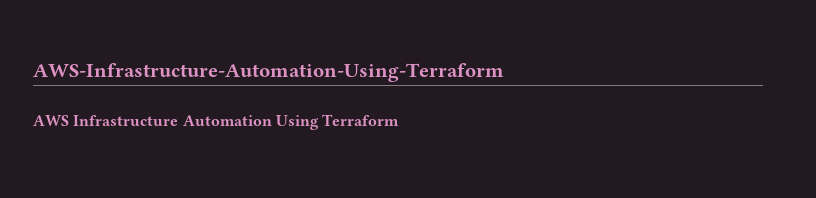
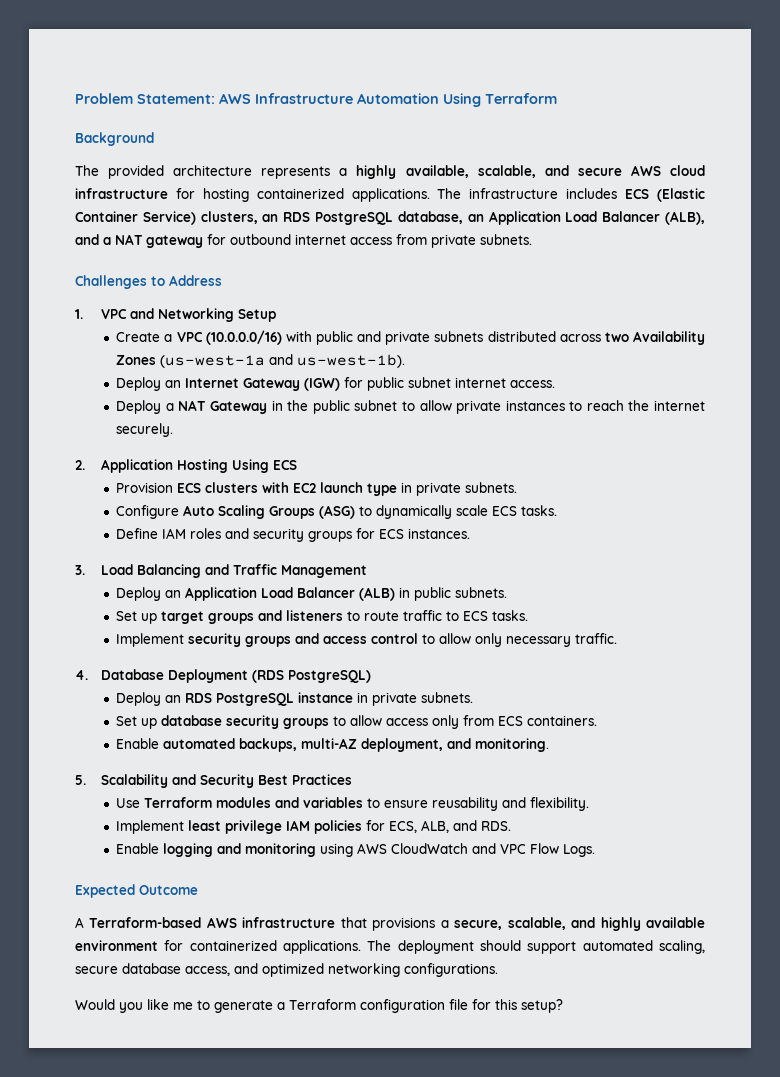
- AWS-Infrastructure-Automation-Using-Terraform
- AWS Infrastructure Automation Using Terraform
+ Problem Statement: AWS Infrastructure Automation Using Terraform
+ Background
+ The provided architecture represents a highly available, scalable, and secure AWS cloud infrastructure for hosting containerized applications. The infrastructure includes ECS (Elastic Container Service) clusters, an RDS PostgreSQL database, an Application Load Balancer (ALB), and a NAT gateway for outbound internet access from private subnets.
+ Challenges to Address
+ 1. VPC and Networking Setup
+ Create a VPC (10.0.0.0/16) with public and private subnets distributed across two Availability Zones (us-west-1a and us-west-1b).
+ Deploy an Internet Gateway (IGW) for public subnet internet access.
+ Deploy a NAT Gateway in the public subnet to allow private instances to reach the internet securely.
+ 2. Application Hosting Using ECS
+ Provision ECS clusters with EC2 launch type in private subnets.
+ Configure Auto Scaling Groups (ASG) to dynamically scale ECS tasks.
+ Define IAM roles and security groups for ECS instances.
+ 3. Load Balancing and Traffic Management
+ Deploy an Application Load Balancer (ALB) in public subnets.
+ Set up target groups and listeners to route traffic to ECS tasks.
+ Implement security groups and access control to allow only necessary traffic.
+ 4. Database Deployment (RDS PostgreSQL)
+ Deploy an RDS PostgreSQL instance in private subnets.
+ Set up database security groups to allow access only from ECS containers.
+ Enable automated backups, multi-AZ deployment, and monitoring.
+ 5. Scalability and Security Best Practices
+ Use Terraform modules and variables to ensure reusability and flexibility.
+ Implement least privilege IAM policies for ECS, ALB, and RDS.
+ Enable logging and monitoring using AWS CloudWatch and VPC Flow Logs.
+ Expected Outcome
+ A Terraform-based AWS infrastructure that provisions a secure, scalable, and highly available environment for containerized applications. The deployment should support automated scaling, secure database access, and optimized networking configurations.
+ Would you like me to generate a Terraform configuration file for this setup?

